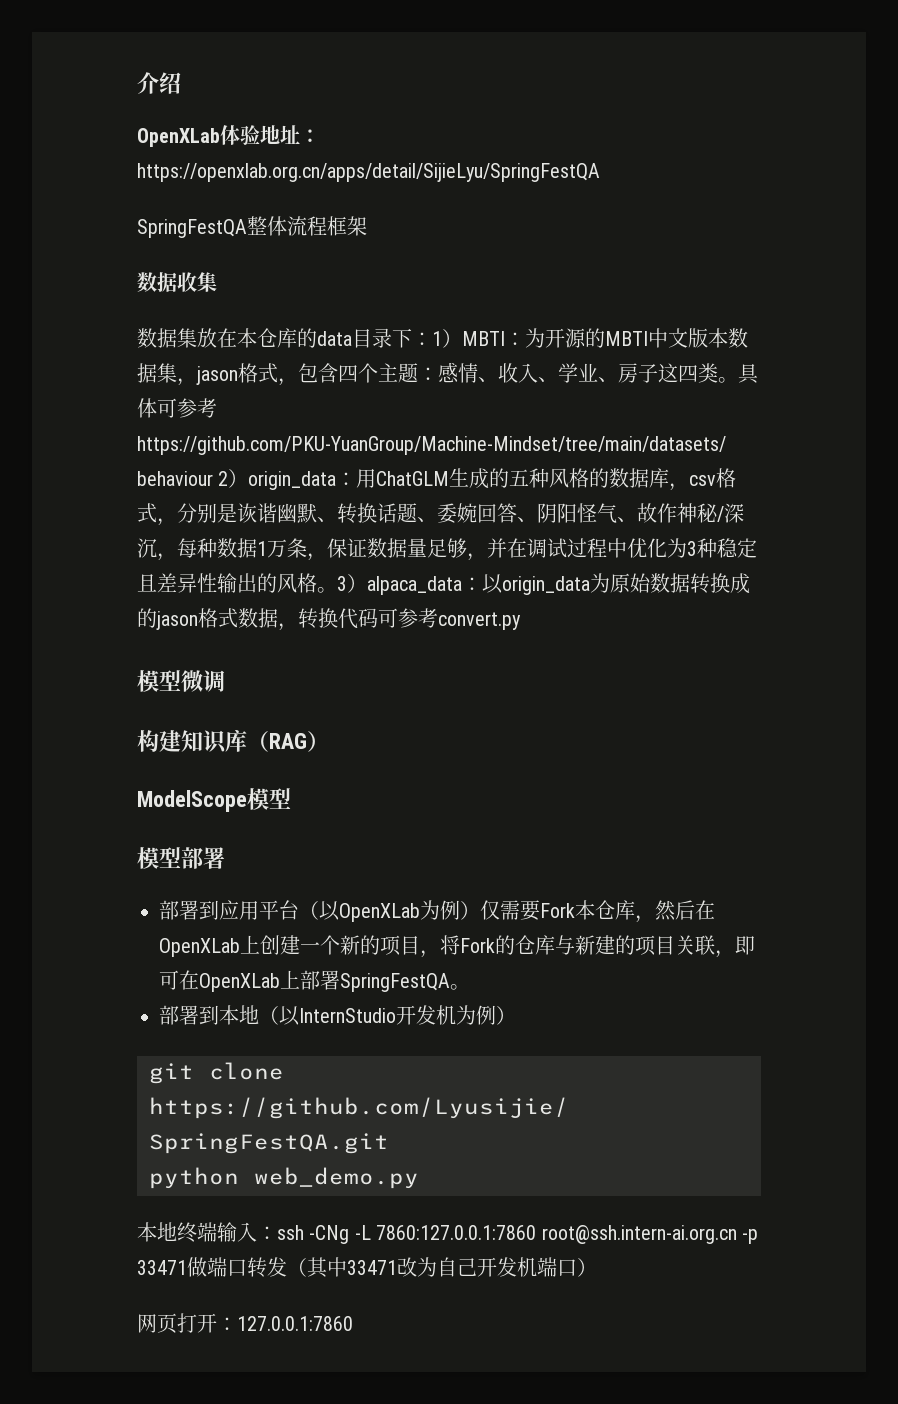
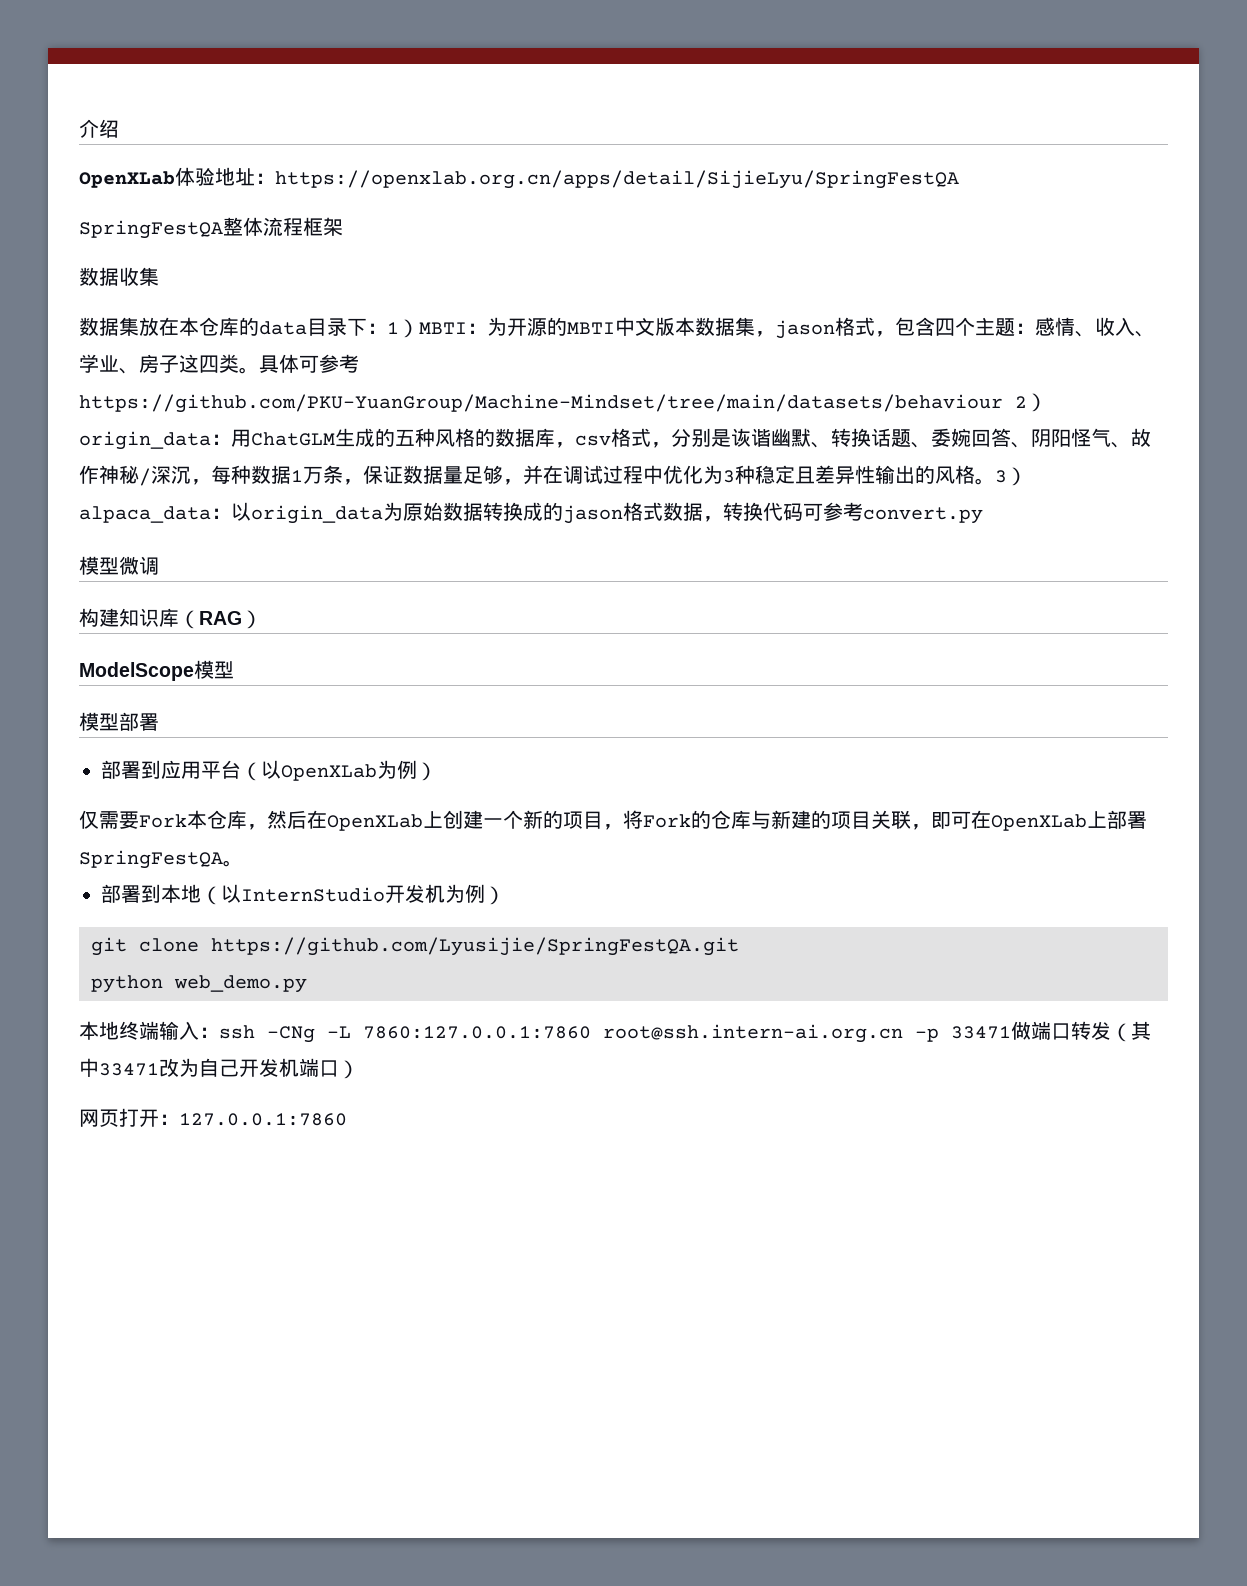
- 部署到应用平台（以OpenXLab为例）仅需要Fork本仓库，然后在OpenXLab上创建一个新的项目，将Fork的仓库与新建的项目关联，即可在OpenXLab上部署SpringFestQA。
+ 部署到应用平台（以OpenXLab为例）
+ 仅需要Fork本仓库，然后在OpenXLab上创建一个新的项目，将Fork的仓库与新建的项目关联，即可在OpenXLab上部署SpringFestQA。

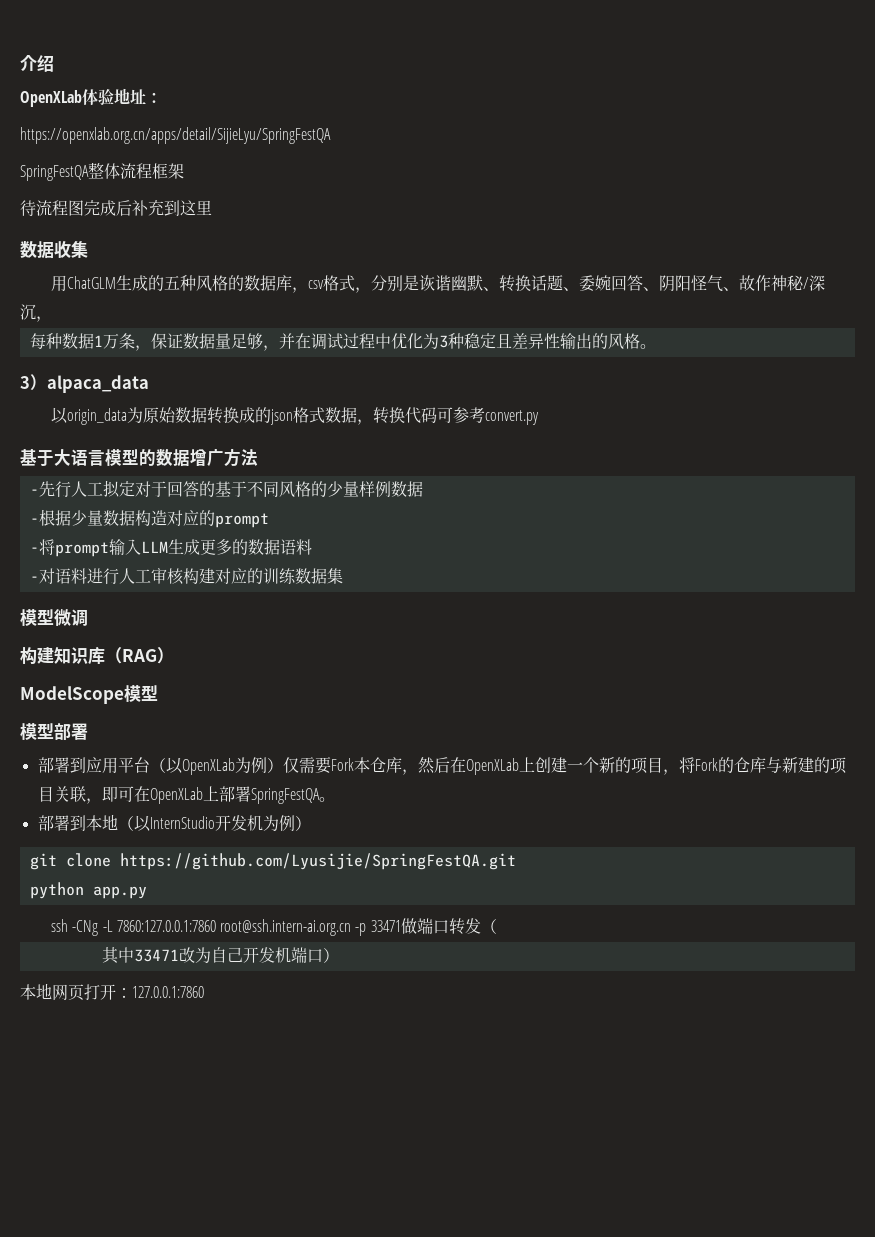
- OpenXLab体验地址：https://openxlab.org.cn/apps/detail/SijieLyu/SpringFestQA
+ OpenXLab体验地址：
+ https://openxlab.org.cn/apps/detail/SijieLyu/SpringFestQA
+ 待流程图完成后补充到这里
  数据收集
- 数据集放在本仓库的data目录下：1）MBTI：为开源的MBTI中文版本数据集，jason格式，包含四个主题：感情、收入、学业、房子这四类。具体可参考https://github.com/PKU-YuanGroup/Machine-Mindset/tree/main/datasets/behaviour 2）origin_data：用ChatGLM生成的五种风格的数据库，csv格式，分别是诙谐幽默、转换话题、委婉回答、阴阳怪气、故作神秘/深沉，每种数据1万条，保证数据量足够，并在调试过程中优化为3种稳定且差异性输出的风格。3）alpaca_data：以origin_data为原始数据转换成的jason格式数据，转换代码可参考convert.py
+ 用ChatGLM生成的五种风格的数据库，csv格式，分别是诙谐幽默、转换话题、委婉回答、阴阳怪气、故作神秘/深沉，
+ 每种数据1万条，保证数据量足够，并在调试过程中优化为3种稳定且差异性输出的风格。
+ 3）alpaca_data
+ 以origin_data为原始数据转换成的json格式数据，转换代码可参考convert.py
+ 基于大语言模型的数据增广方法
+ -先行人工拟定对于回答的基于不同风格的少量样例数据
+ -根据少量数据构造对应的prompt
+ -将prompt输入LLM生成更多的数据语料
+ -对语料进行人工审核构建对应的训练数据集
- 部署到应用平台（以OpenXLab为例）
- 仅需要Fork本仓库，然后在OpenXLab上创建一个新的项目，将Fork的仓库与新建的项目关联，即可在OpenXLab上部署SpringFestQA。
+ 部署到应用平台（以OpenXLab为例）仅需要Fork本仓库，然后在OpenXLab上创建一个新的项目，将Fork的仓库与新建的项目关联，即可在OpenXLab上部署SpringFestQA。
- python web_demo.py
- 本地终端输入：ssh -CNg -L 7860:127.0.0.1:7860 root@ssh.intern-ai.org.cn -p 33471做端口转发（其中33471改为自己开发机端口）
+ python app.py
+ ssh -CNg -L 7860:127.0.0.1:7860 root@ssh.intern-ai.org.cn -p 33471做端口转发（
+ 其中33471改为自己开发机端口）
- 网页打开：127.0.0.1:7860
+ 本地网页打开：127.0.0.1:7860

